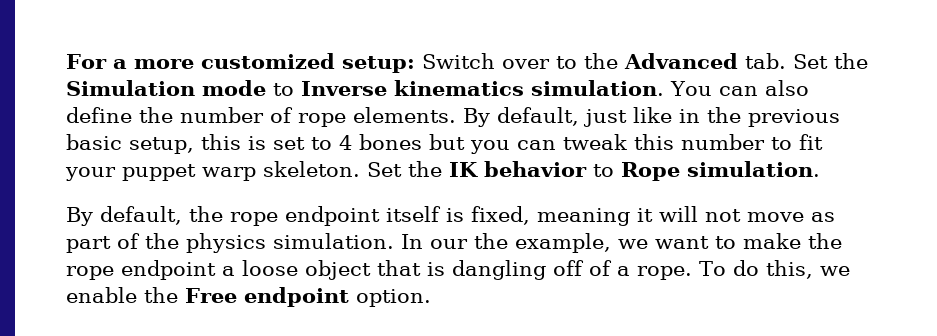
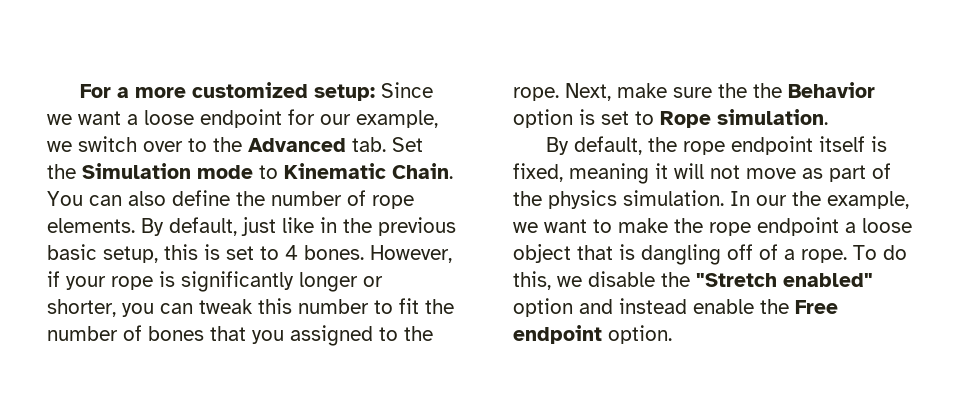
- For a more customized setup: Switch over to the Advanced tab. Set the Simulation mode to Inverse kinematics simulation.
+ For a more customized setup: Since we want a loose endpoint for our example, we switch over to the Advanced tab. Set the Simulation mode to Kinematic Chain.
- By default, just like in the previous basic setup, this is set to 4 bones but you can tweak this number to fit your puppet warp skeleton. Set the IK behavior to Rope simulation.
+ By default, just like in the previous basic setup, this is set to 4 bones. However, if your rope is significantly longer or shorter, you can tweak this number to fit the number of bones that you assigned to the rope. Next, make sure the the Behavior option is set to Rope simulation.
- To do this, we enable the Free endpoint option.
+ To do this, we disable the "Stretch enabled" option and instead enable the Free endpoint option.

